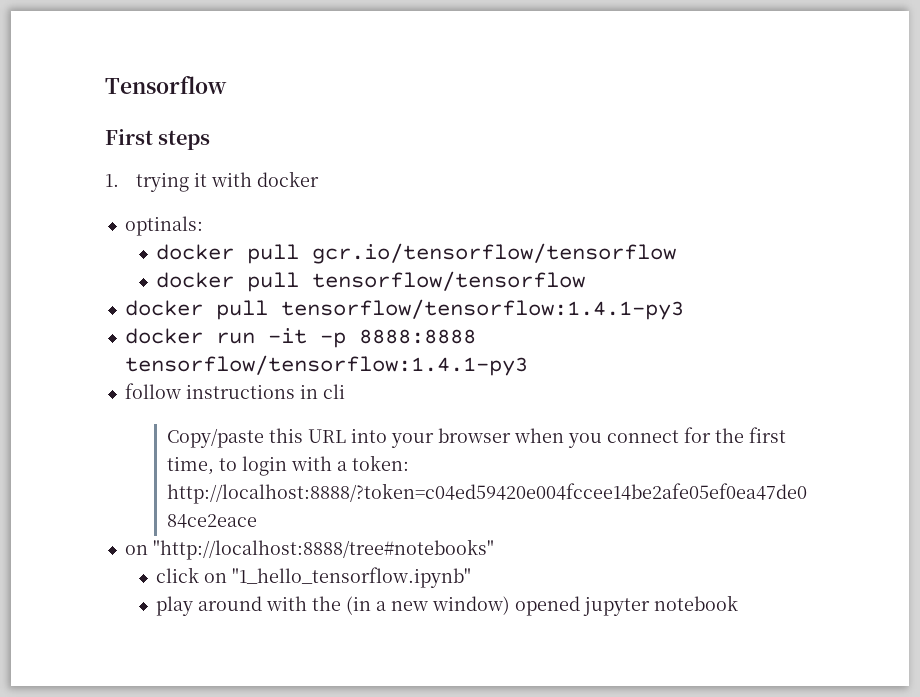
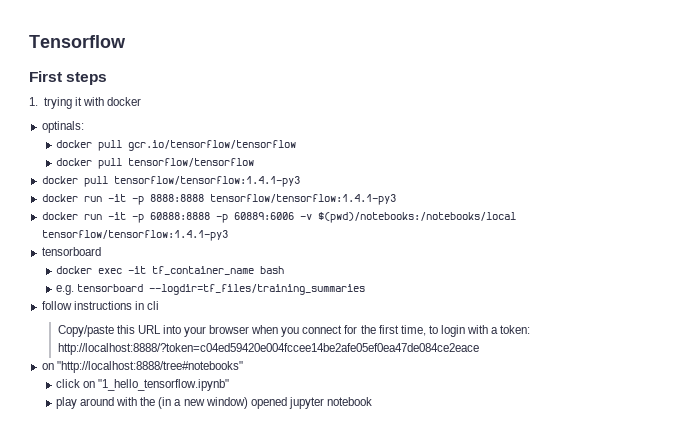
+ docker run -it -p 60888:8888 -p 60889:6006 -v $(pwd)/notebooks:/notebooks/local tensorflow/tensorflow:1.4.1-py3
+ tensorboard
+ docker exec -it tf_container_name bash
+ e.g. tensorboard --logdir=tf_files/training_summaries

